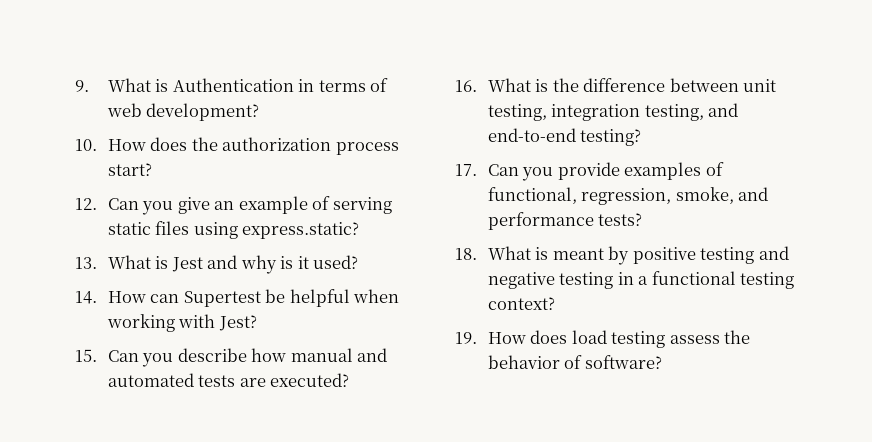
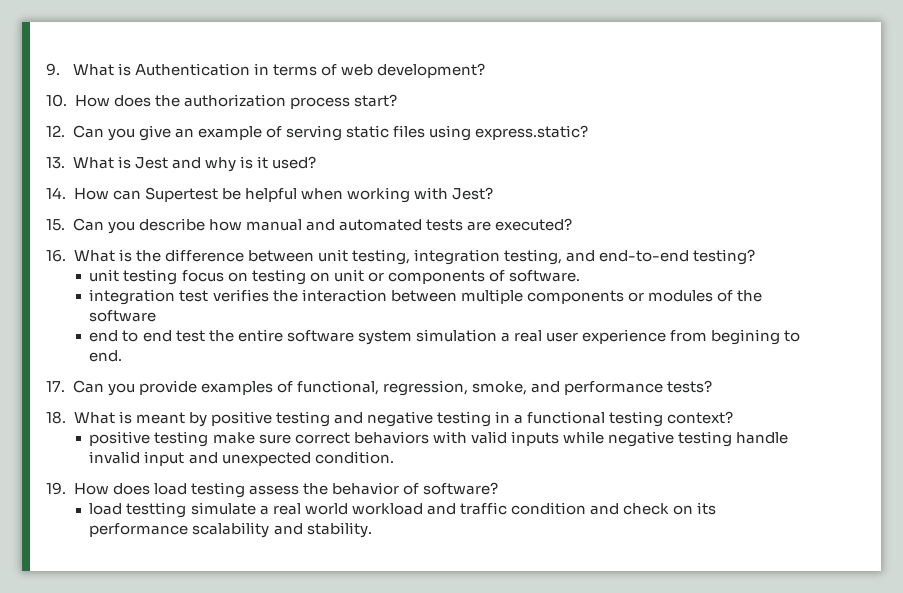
+ unit testing focus on testing on unit or components of software.
+ integration test verifies the interaction between multiple components or modules of the software
+ end to end test the entire software system simulation a real user experience from begining to end.
+ positive testing make sure correct behaviors with valid inputs while negative testing handle invalid input and unexpected condition.
+ load testting simulate a real world workload and traffic condition and check on its performance scalability and stability.

